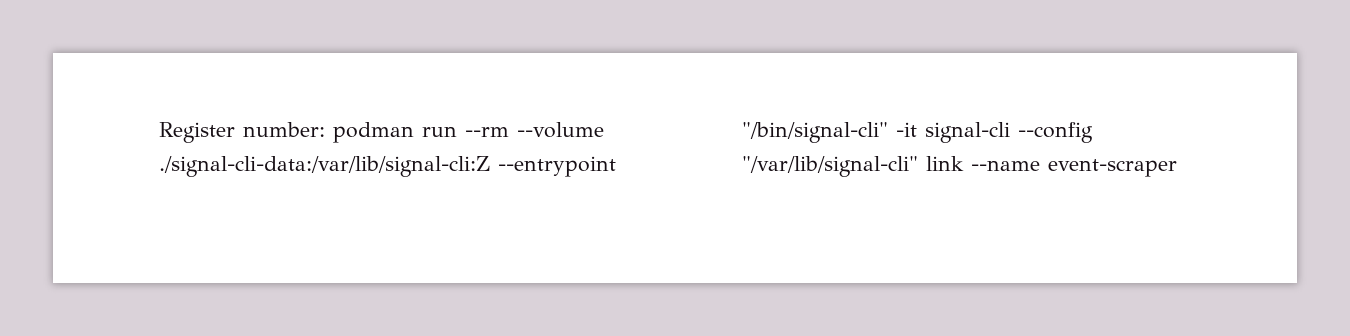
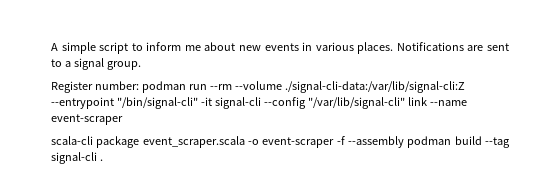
+ A simple script to inform me about new events in various places. Notifications are sent to a signal group.
+ scala-cli package event_scraper.scala -o event-scraper -f --assembly podman build --tag signal-cli .

